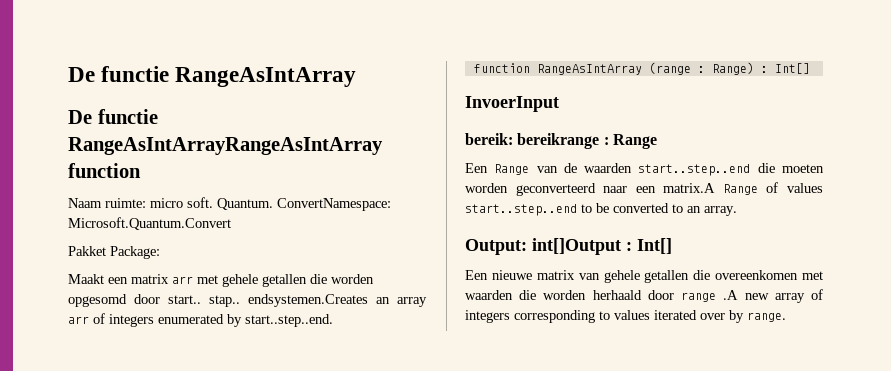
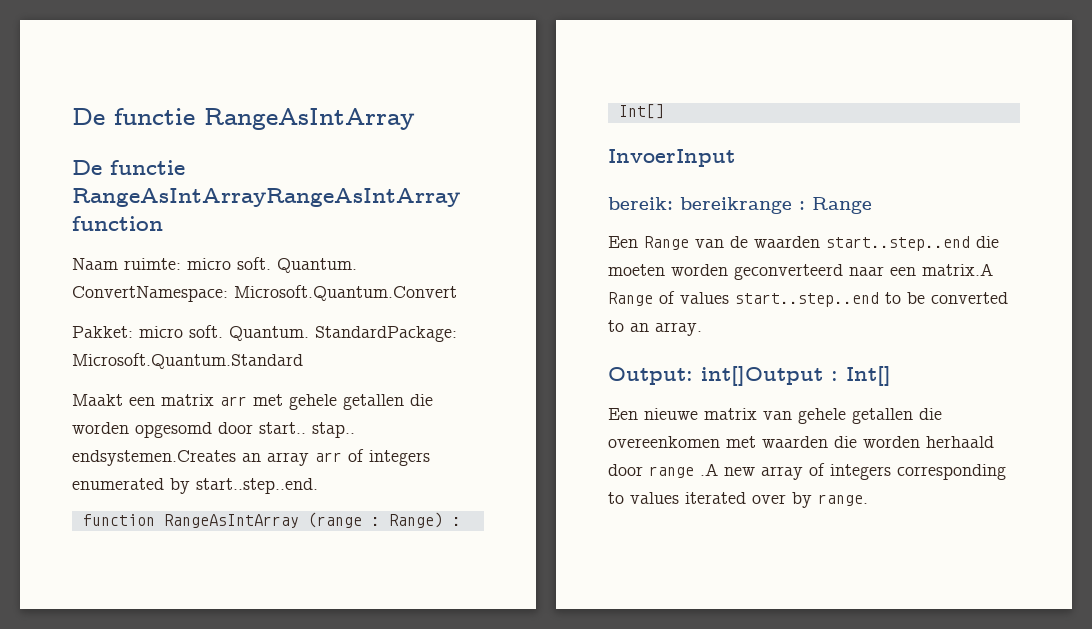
- Pakket Package:
+ Pakket: micro soft. Quantum. StandardPackage: Microsoft.Quantum.Standard

